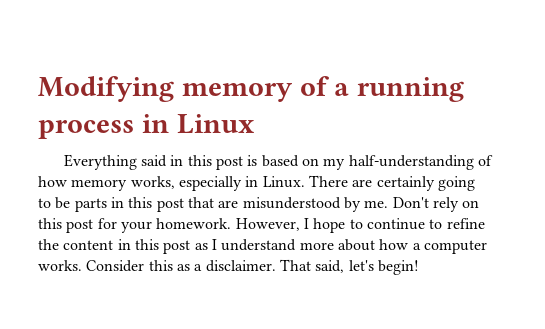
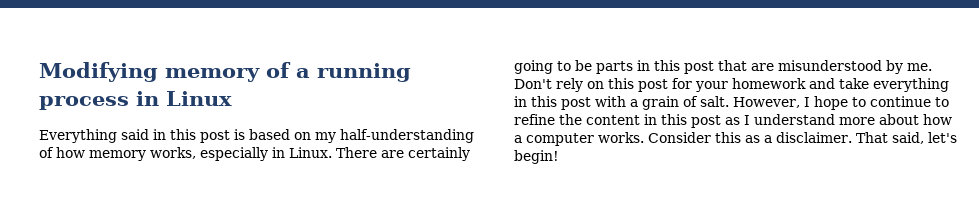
- Don't rely on this post for your homework.
+ Don't rely on this post for your homework and take everything in this post with a grain of salt.

